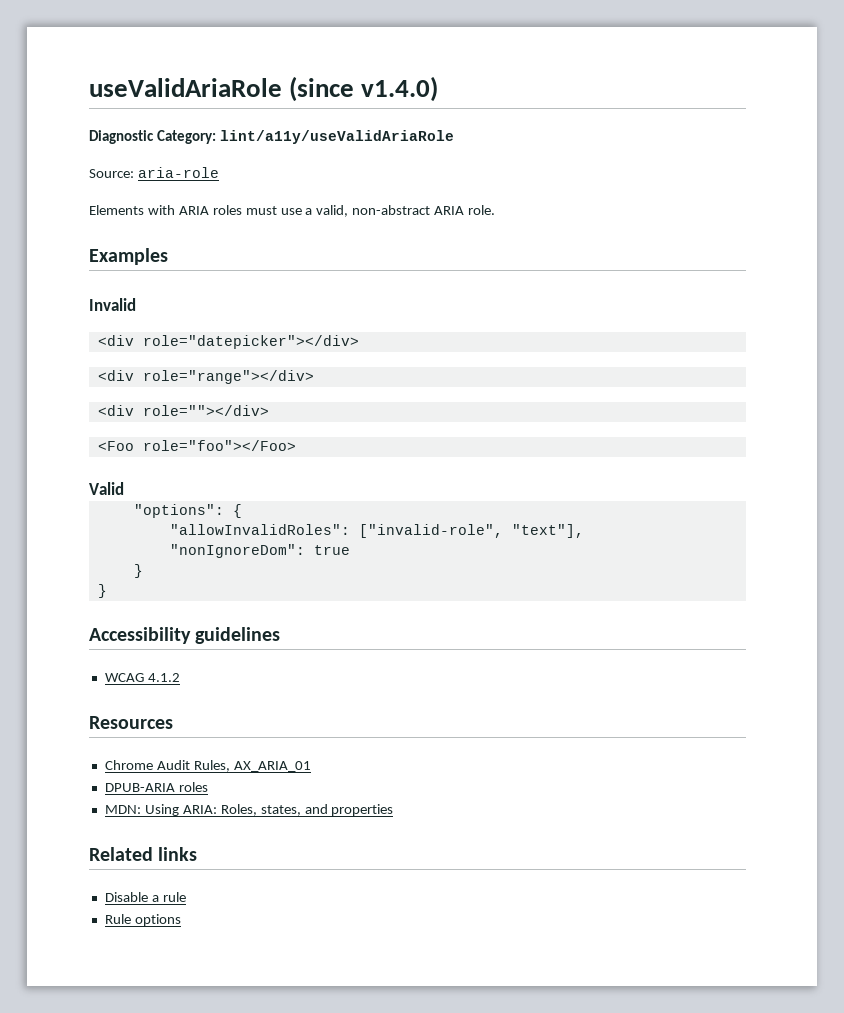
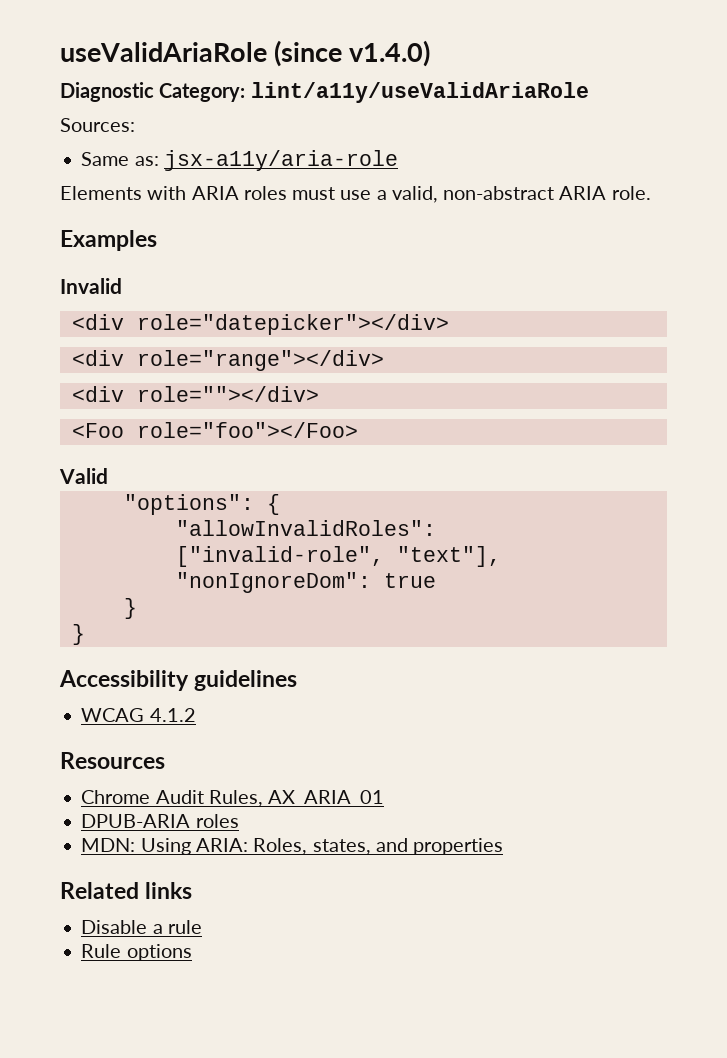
- Source: aria-role
+ Sources:
+ Same as: jsx-a11y/aria-role

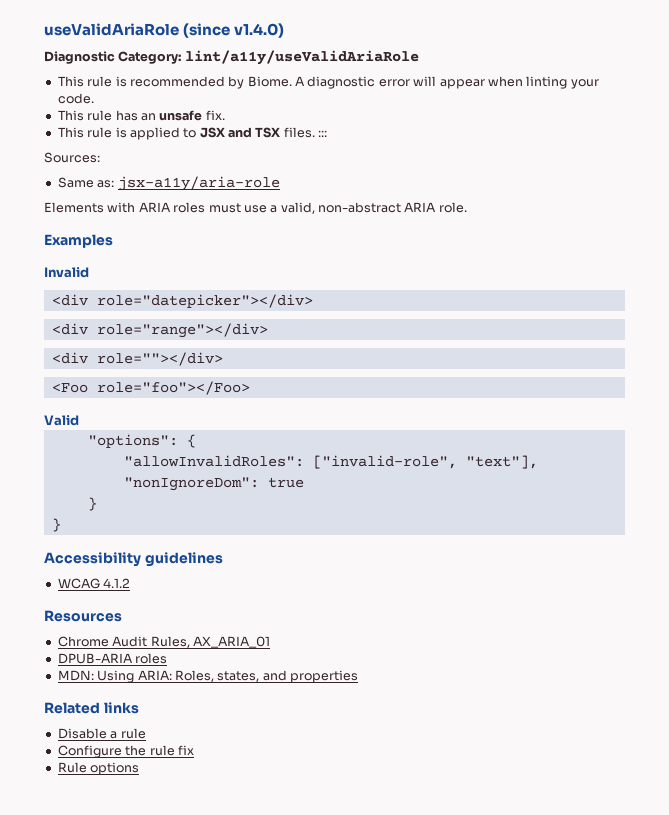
+ This rule is recommended by Biome. A diagnostic error will appear when linting your code.
+ This rule has an unsafe fix.
+ This rule is applied to JSX and TSX files. :::
+ Configure the rule fix

